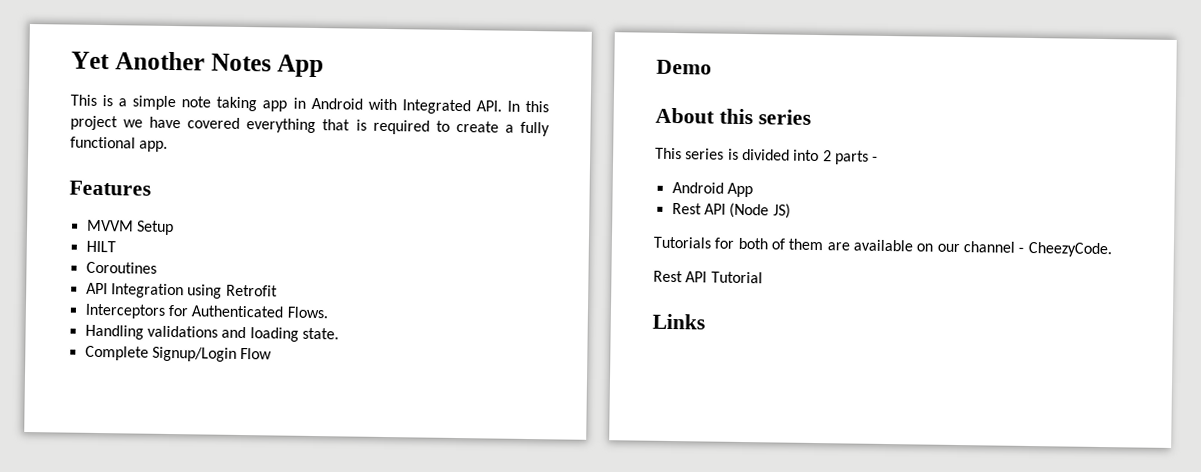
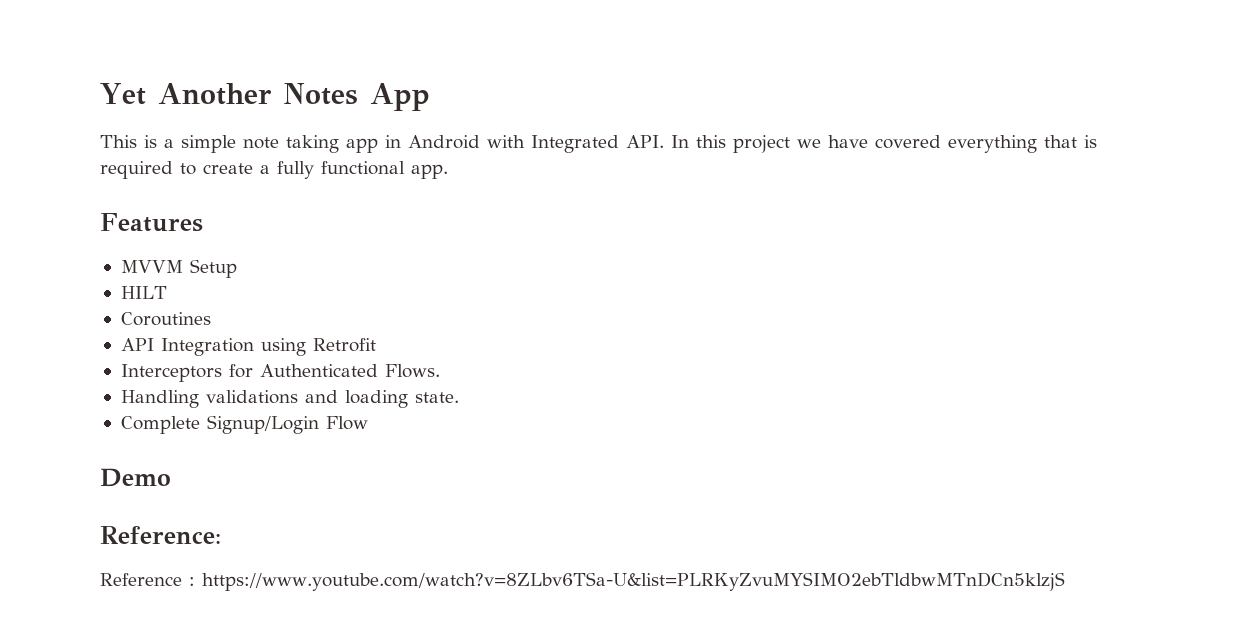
- About this series
- This series is divided into 2 parts -
- Android App
- Rest API (Node JS)
- Tutorials for both of them are available on our channel - CheezyCode.
- Rest API Tutorial
- Links
+ Reference:
+ Reference : https://www.youtube.com/watch?v=8ZLbv6TSa-U&list=PLRKyZvuMYSIMO2ebTldbwMTnDCn5klzjS

